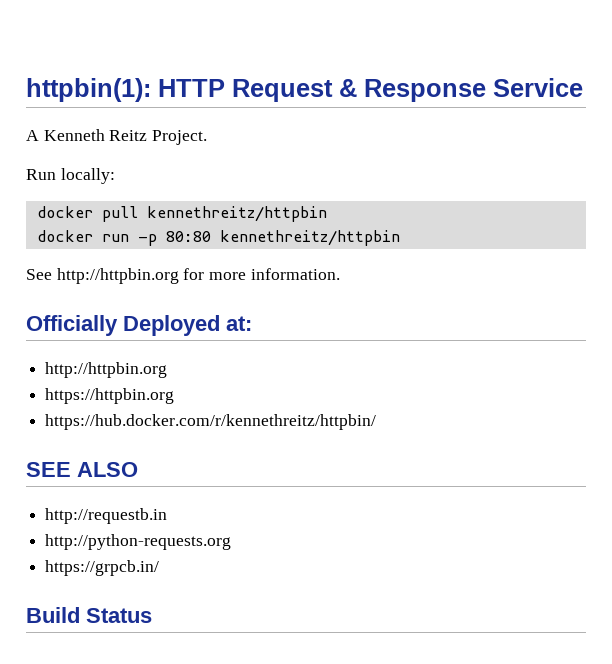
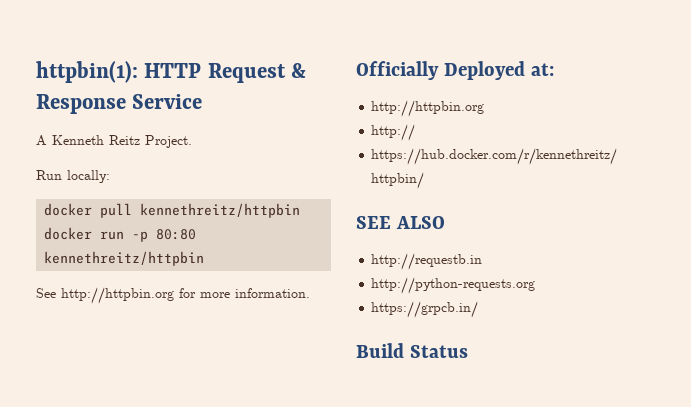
- https://httpbin.org
+ http://

